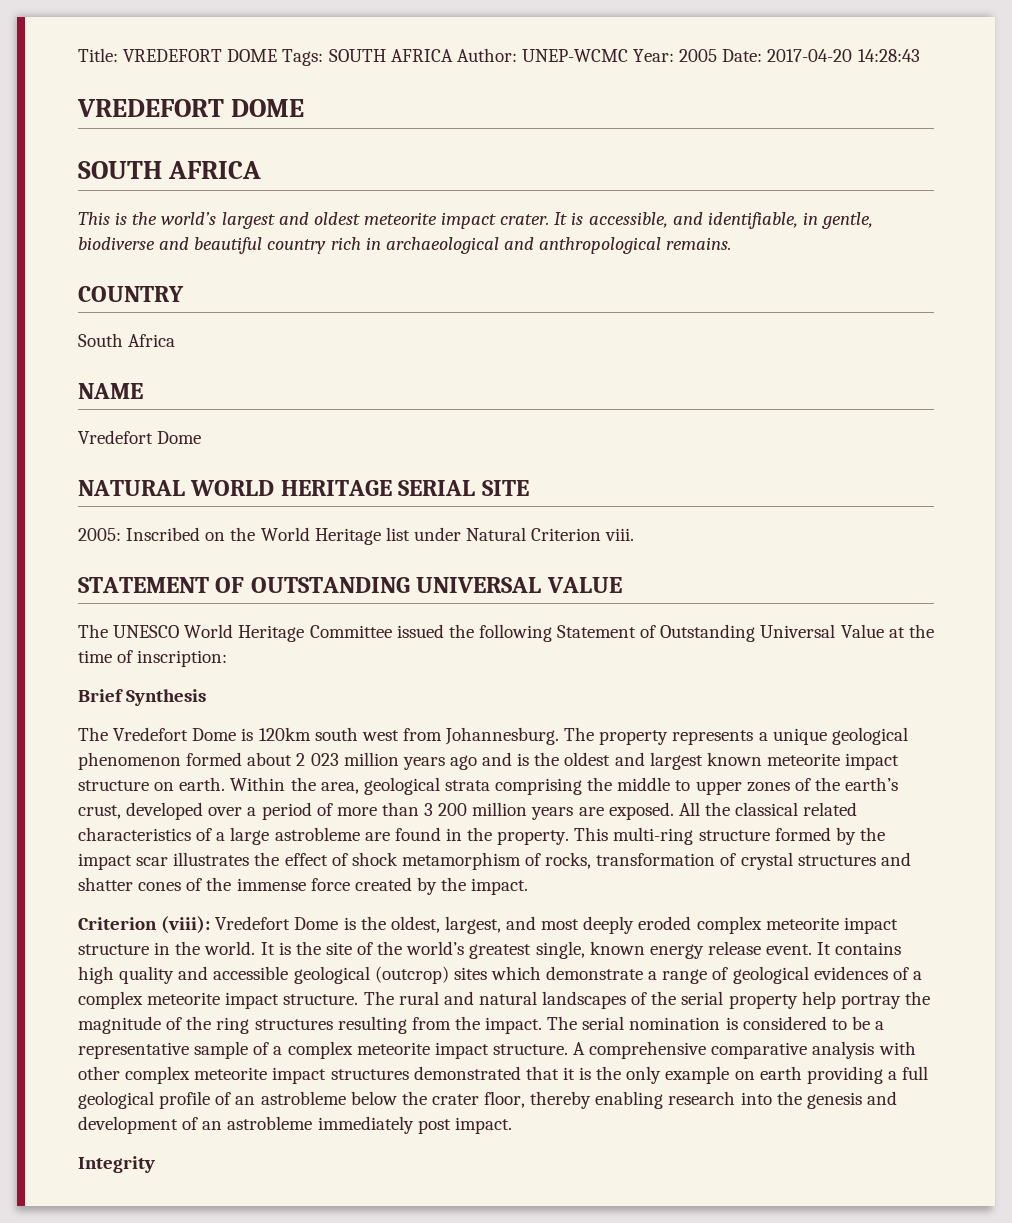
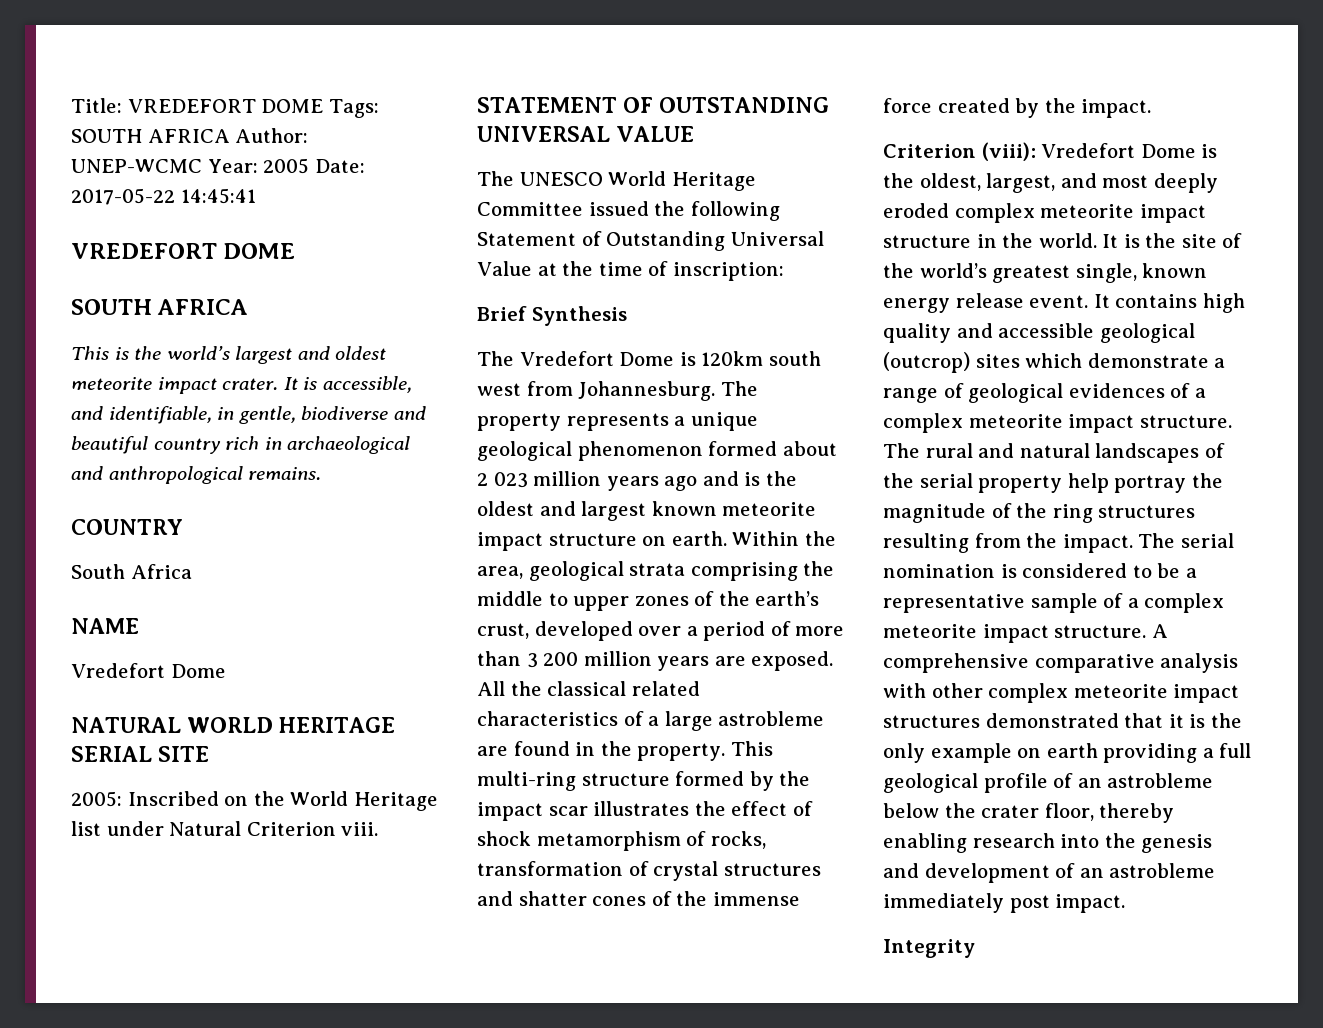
- Title: VREDEFORT DOME Tags: SOUTH AFRICA Author: UNEP-WCMC Year: 2005 Date: 2017-04-20 14:28:43
+ Title: VREDEFORT DOME Tags: SOUTH AFRICA Author: UNEP-WCMC Year: 2005 Date: 2017-05-22 14:45:41

